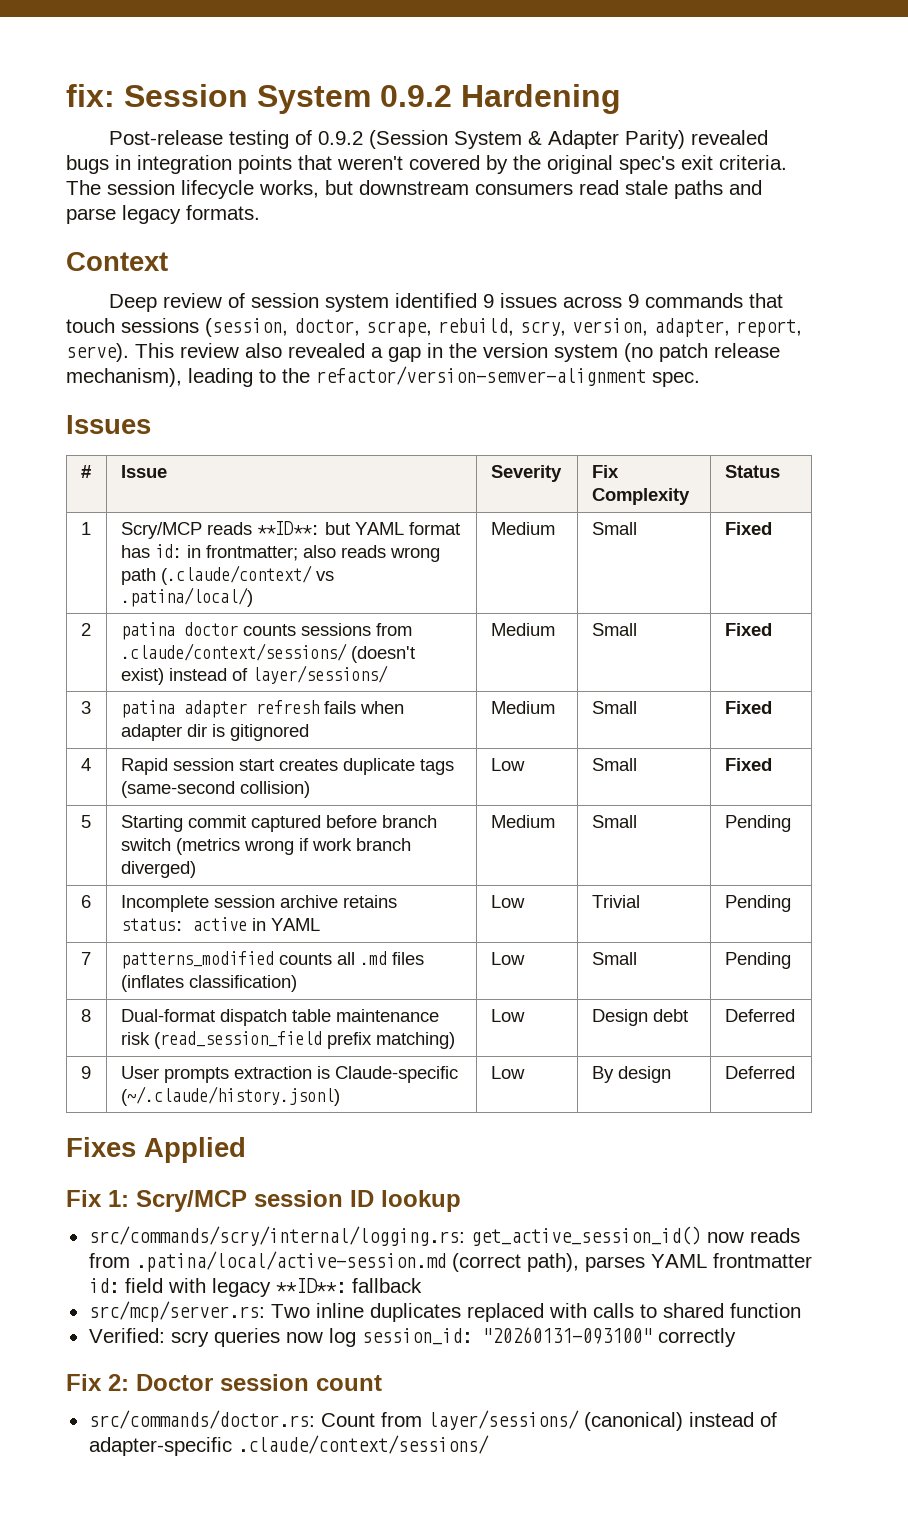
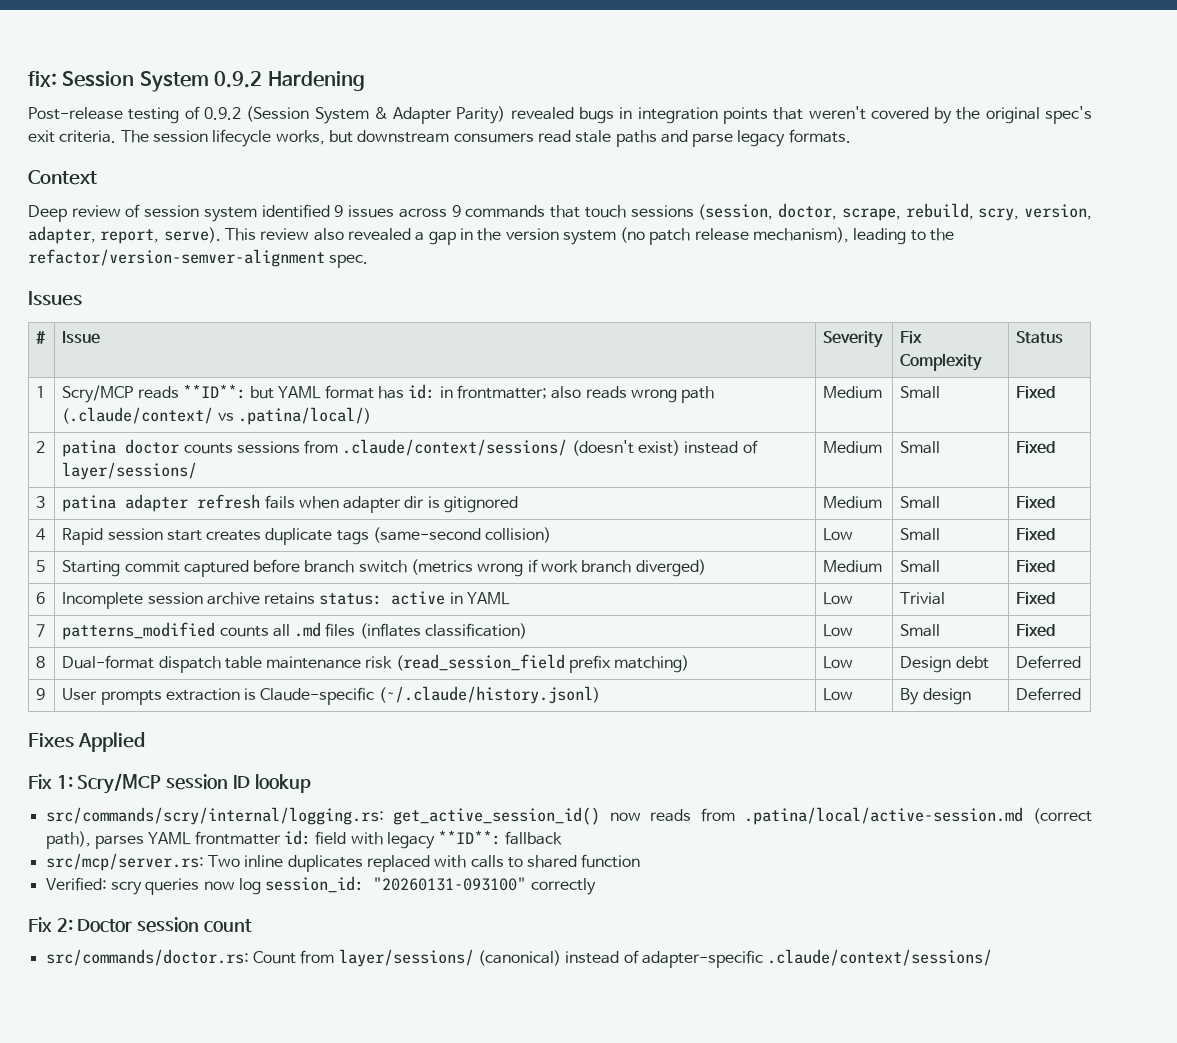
- 5 | Starting commit captured before branch switch (metrics wrong if work branch diverged) | Medium | Small | Pending
+ 5 | Starting commit captured before branch switch (metrics wrong if work branch diverged) | Medium | Small | Fixed
- 6 | Incomplete session archive retains status: active in YAML | Low | Trivial | Pending
+ 6 | Incomplete session archive retains status: active in YAML | Low | Trivial | Fixed
- 7 | patterns_modified counts all .md files (inflates classification) | Low | Small | Pending
+ 7 | patterns_modified counts all .md files (inflates classification) | Low | Small | Fixed

